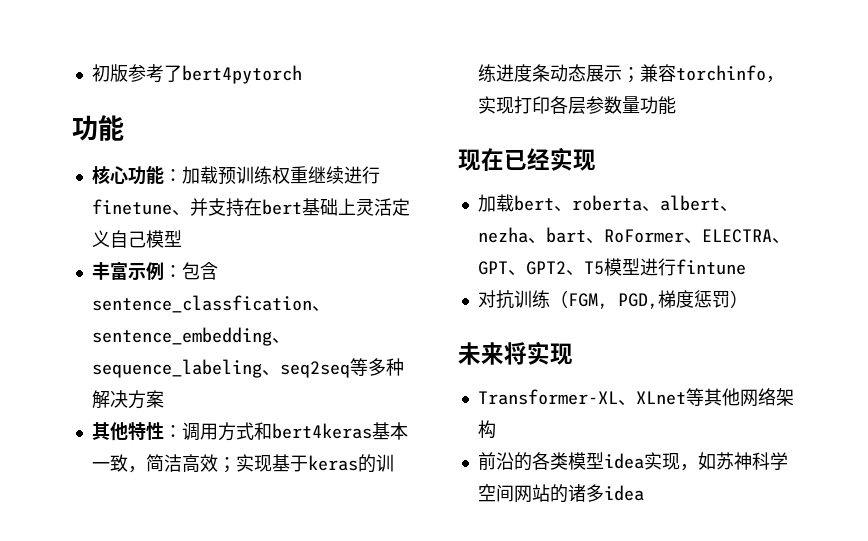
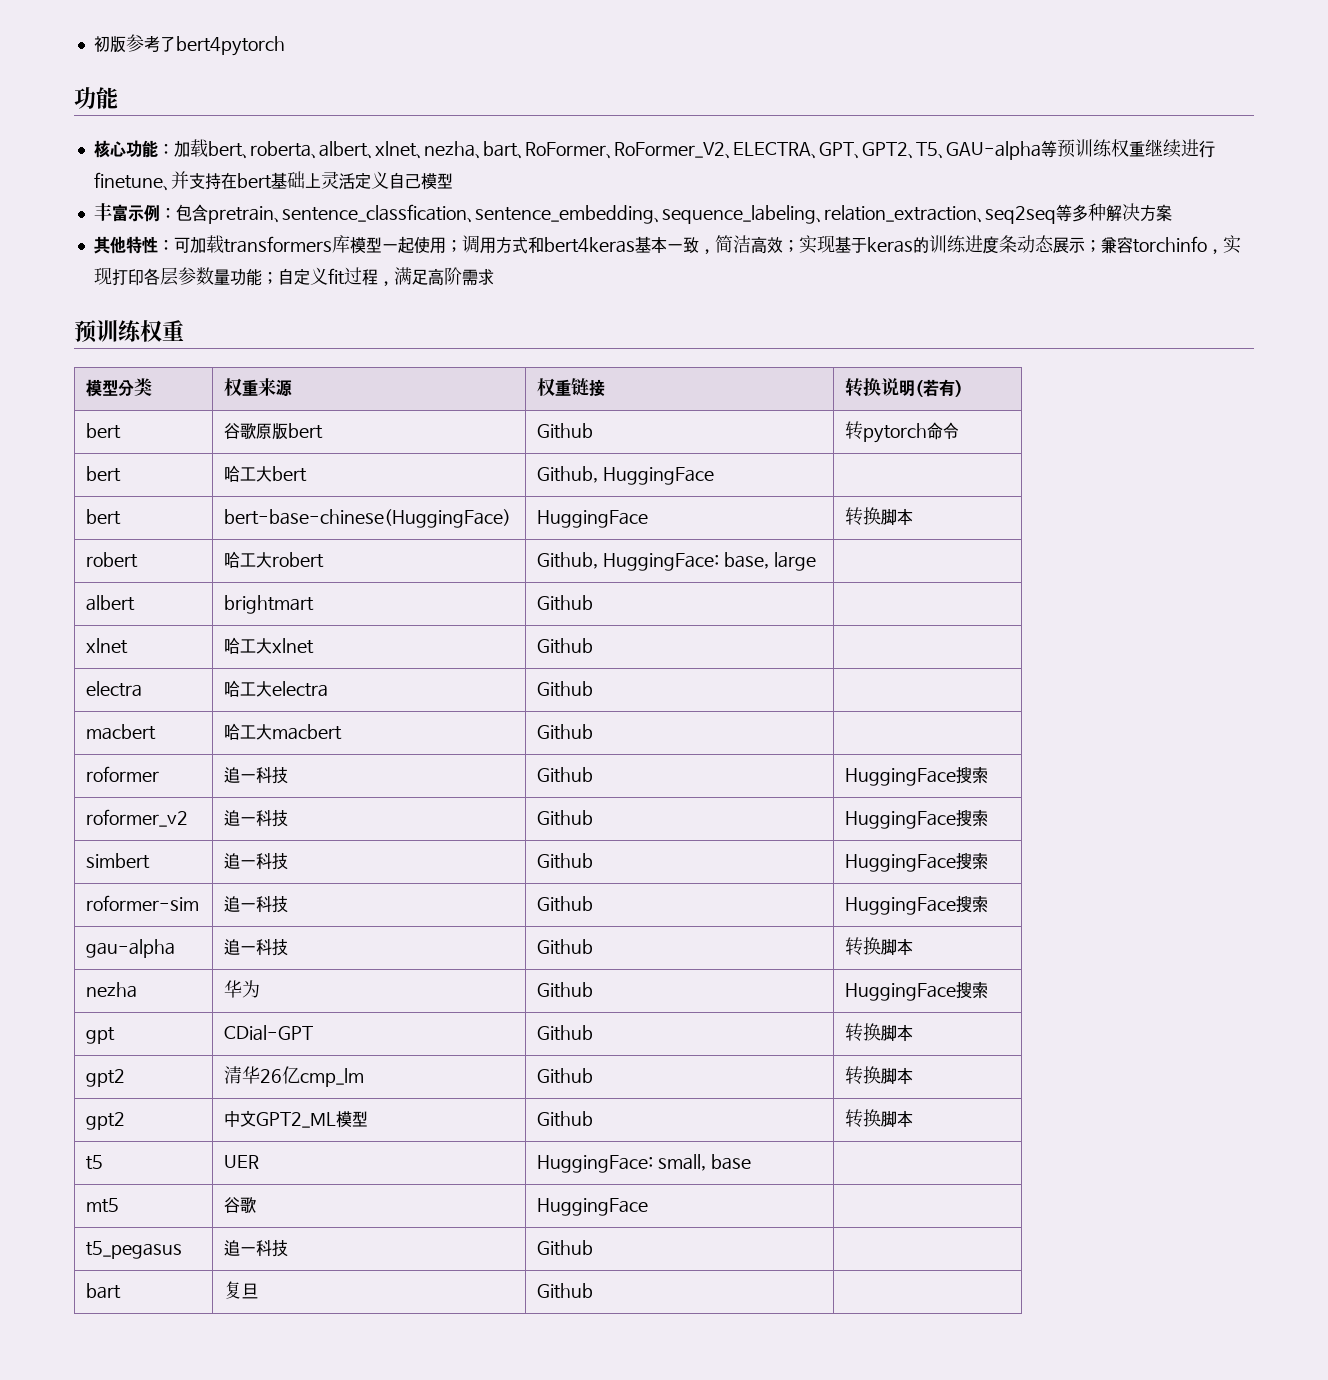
- 核心功能：加载预训练权重继续进行finetune、并支持在bert基础上灵活定义自己模型
+ 核心功能：加载bert、roberta、albert、xlnet、nezha、bart、RoFormer、RoFormer_V2、ELECTRA、GPT、GPT2、T5、GAU-alpha等预训练权重继续进行finetune、并支持在bert基础上灵活定义自己模型
- 丰富示例：包含sentence_classfication、sentence_embedding、sequence_labeling、seq2seq等多种解决方案
+ 丰富示例：包含pretrain、sentence_classfication、sentence_embedding、sequence_labeling、relation_extraction、seq2seq等多种解决方案
- 其他特性：调用方式和bert4keras基本一致，简洁高效；实现基于keras的训练进度条动态展示；兼容torchinfo，实现打印各层参数量功能
- 现在已经实现
- 加载bert、roberta、albert、nezha、bart、RoFormer、ELECTRA、GPT、GPT2、T5模型进行fintune
- 对抗训练（FGM, PGD,梯度惩罚）
- 未来将实现
- Transformer-XL、XLnet等其他网络架构
- 前沿的各类模型idea实现，如苏神科学空间网站的诸多idea
+ 其他特性：可加载transformers库模型一起使用；调用方式和bert4keras基本一致，简洁高效；实现基于keras的训练进度条动态展示；兼容torchinfo，实现打印各层参数量功能；自定义fit过程，满足高阶需求
+ 预训练权重
+ 模型分类 | 权重来源 | 权重链接 | 转换说明(若有)
+ bert | 谷歌原版bert | Github | 转pytorch命令
+ bert | 哈工大bert | Github, HuggingFace |
+ bert | bert-base-chinese(HuggingFace) | HuggingFace | 转换脚本
+ robert | 哈工大robert | Github, HuggingFace: base, large |
+ albert | brightmart | Github |
+ xlnet | 哈工大xlnet | Github |
+ electra | 哈工大electra | Github |
+ macbert | 哈工大macbert | Github |
+ roformer | 追一科技 | Github | HuggingFace搜索
+ roformer_v2 | 追一科技 | Github | HuggingFace搜索
+ simbert | 追一科技 | Github | HuggingFace搜索
+ roformer-sim | 追一科技 | Github | HuggingFace搜索
+ gau-alpha | 追一科技 | Github | 转换脚本
+ nezha | 华为 | Github | HuggingFace搜索
+ gpt | CDial-GPT | Github | 转换脚本
+ gpt2 | 清华26亿cmp_lm | Github | 转换脚本
+ gpt2 | 中文GPT2_ML模型 | Github | 转换脚本
+ t5 | UER | HuggingFace: small, base |
+ mt5 | 谷歌 | HuggingFace |
+ t5_pegasus | 追一科技 | Github |
+ bart | 复旦 | Github |

